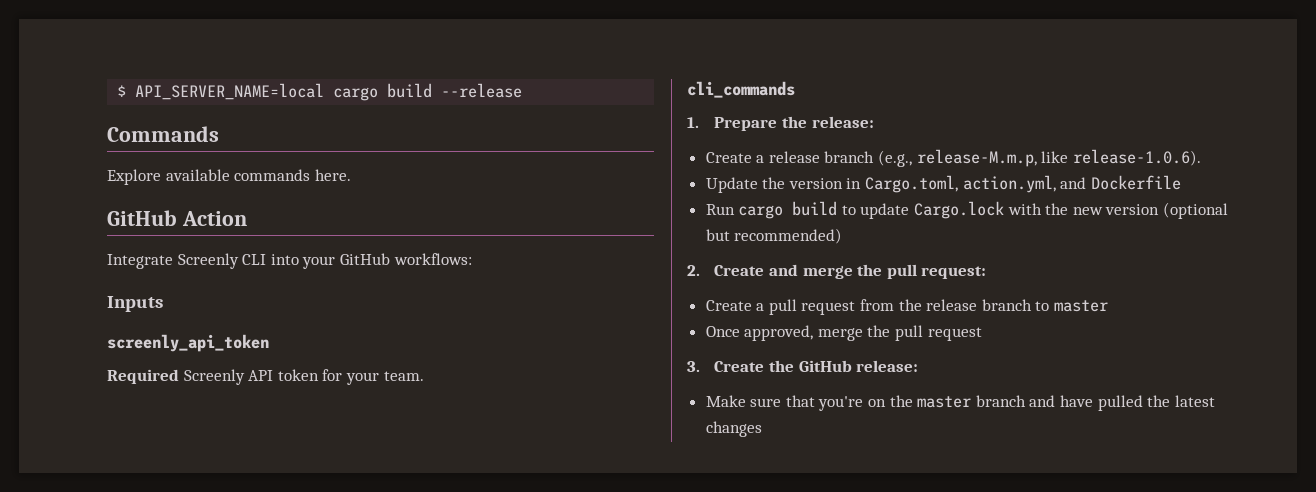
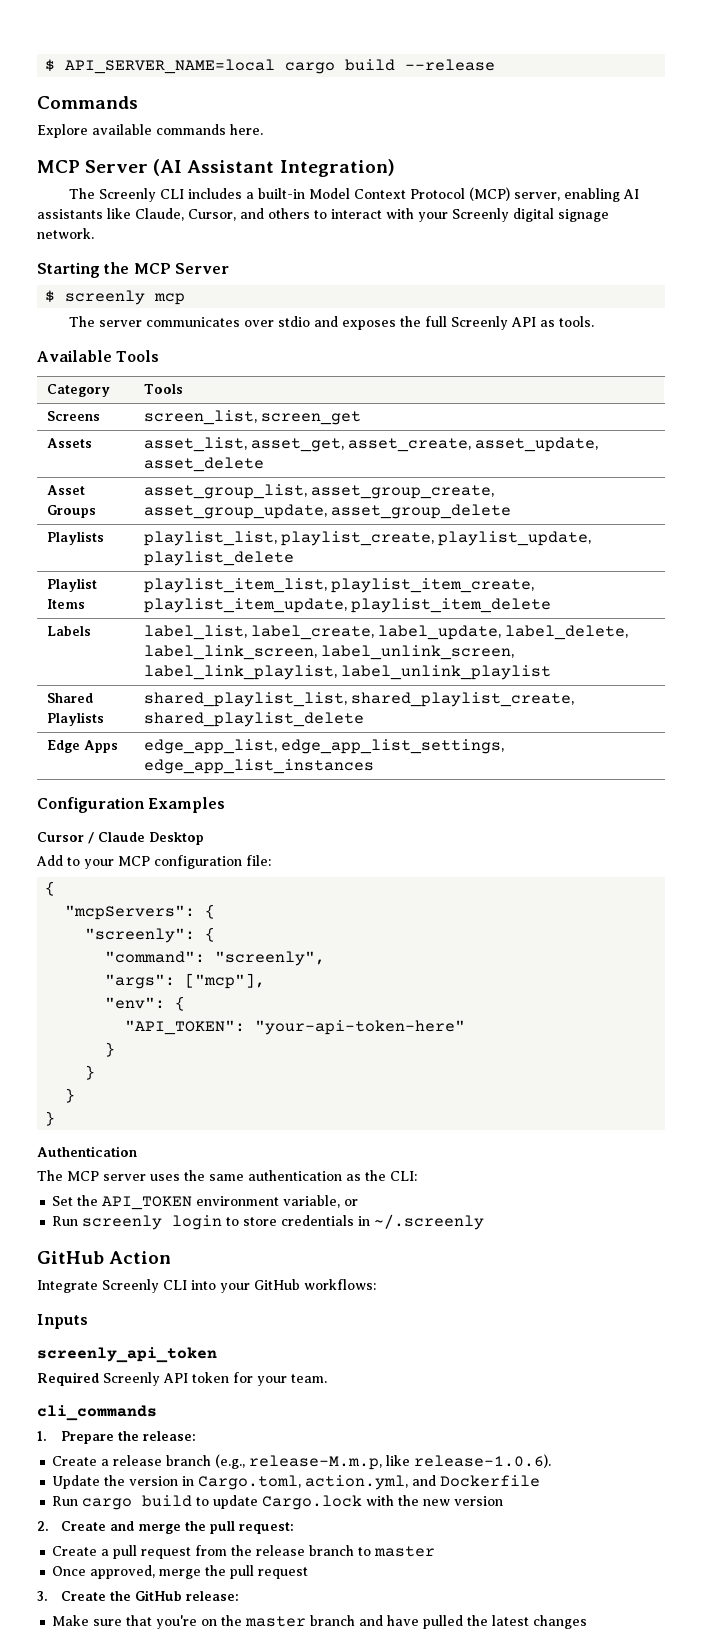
+ MCP Server (AI Assistant Integration)
+ The Screenly CLI includes a built-in Model Context Protocol (MCP) server, enabling AI assistants like Claude, Cursor, and others to interact with your Screenly digital signage network.
+ Starting the MCP Server
+ $ screenly mcp
+ The server communicates over stdio and exposes the full Screenly API as tools.
+ Available Tools
+ Category | Tools
+ Screens | screen_list, screen_get
+ Assets | asset_list, asset_get, asset_create, asset_update, asset_delete
+ Asset Groups | asset_group_list, asset_group_create, asset_group_update, asset_group_delete
+ Playlists | playlist_list, playlist_create, playlist_update, playlist_delete
+ Playlist Items | playlist_item_list, playlist_item_create, playlist_item_update, playlist_item_delete
+ Labels | label_list, label_create, label_update, label_delete, label_link_screen, label_unlink_screen, label_link_playlist, label_unlink_playlist
+ Shared Playlists | shared_playlist_list, shared_playlist_create, shared_playlist_delete
+ Edge Apps | edge_app_list, edge_app_list_settings, edge_app_list_instances
+ Configuration Examples
+ Cursor / Claude Desktop
+ Add to your MCP configuration file:
+ {
+ "mcpServers": {
+ "screenly": {
+ "command": "screenly",
+ "args": ["mcp"],
+ "env": {
+ "API_TOKEN": "your-api-token-here"
+ }
+ }
+ }
+ }
+ Authentication
+ The MCP server uses the same authentication as the CLI:
+ Set the API_TOKEN environment variable, or
+ Run screenly login to store credentials in ~/.screenly
- Run cargo build to update Cargo.lock with the new version (optional but recommended)
+ Run cargo build to update Cargo.lock with the new version

